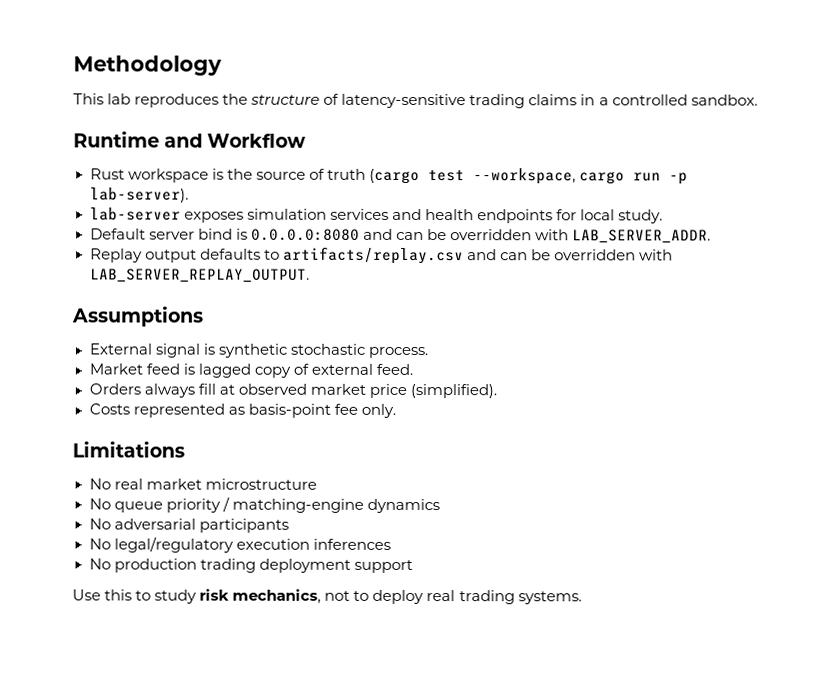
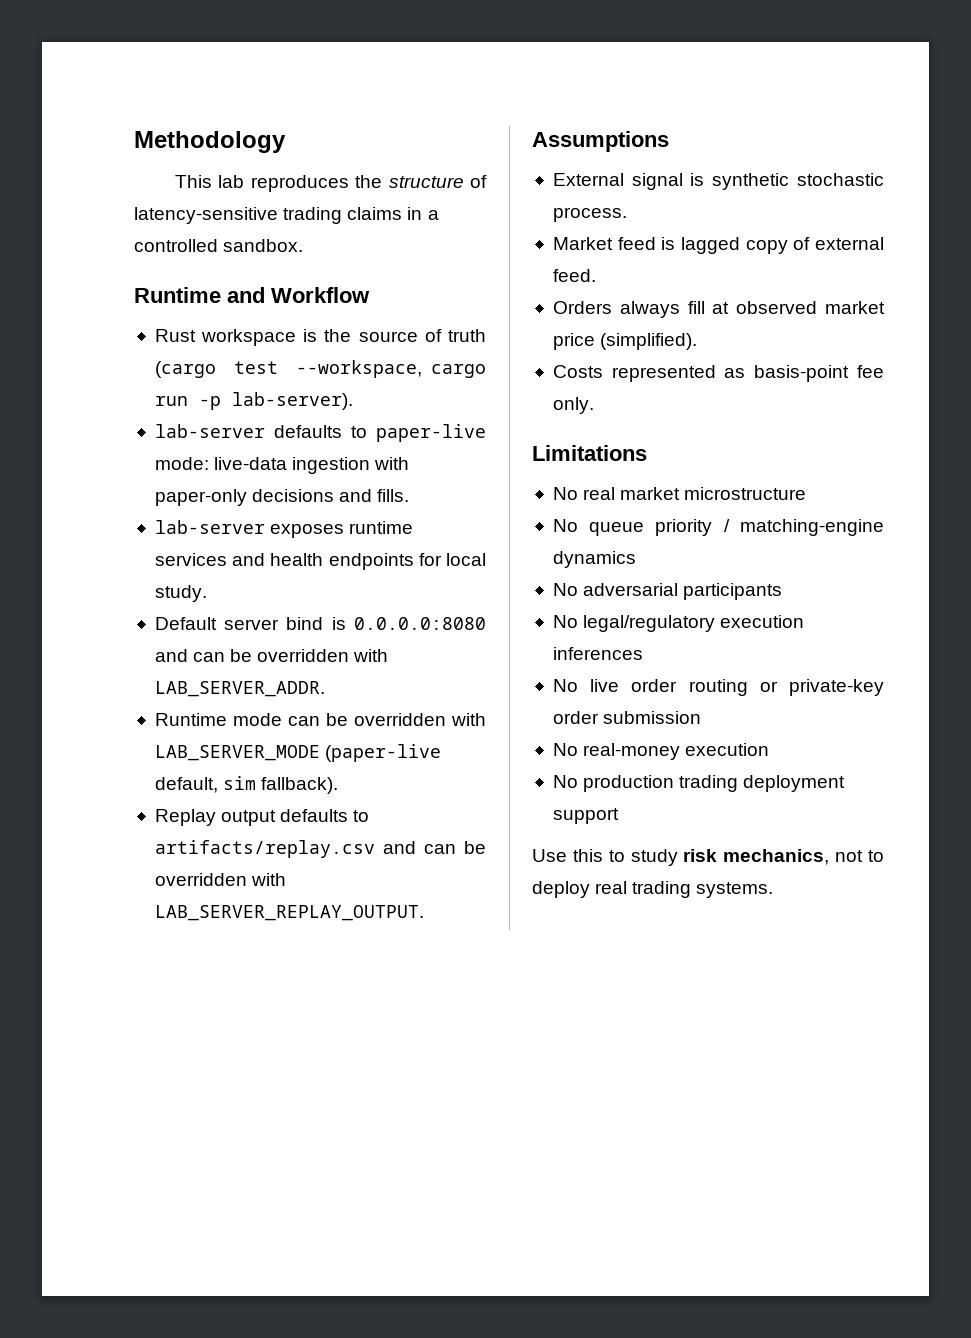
+ lab-server defaults to paper-live mode: live-data ingestion with paper-only decisions and fills.
- lab-server exposes simulation services and health endpoints for local study.
+ lab-server exposes runtime services and health endpoints for local study.
+ Runtime mode can be overridden with LAB_SERVER_MODE (paper-live default, sim fallback).
+ No live order routing or private-key order submission
+ No real-money execution

